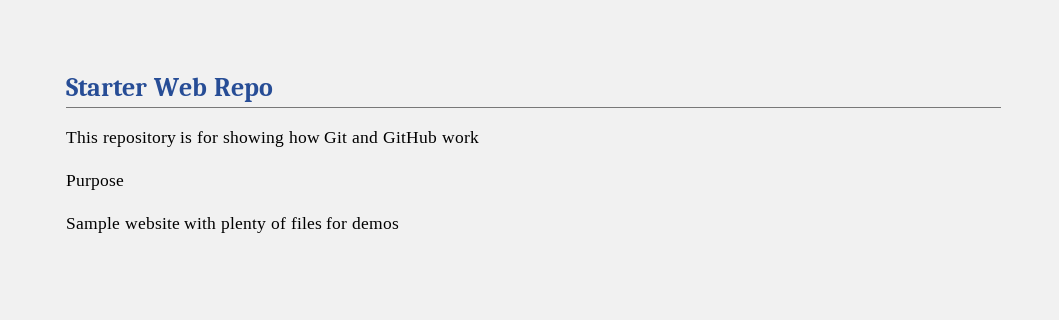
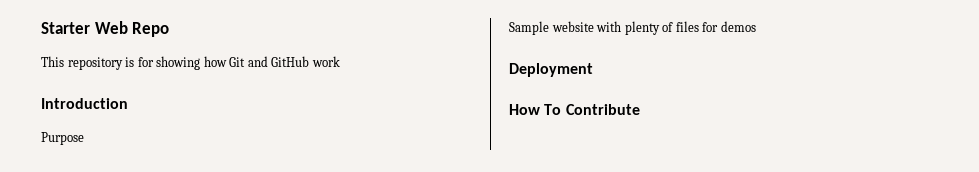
+ Introduction
+ Deployment
+ How To Contribute

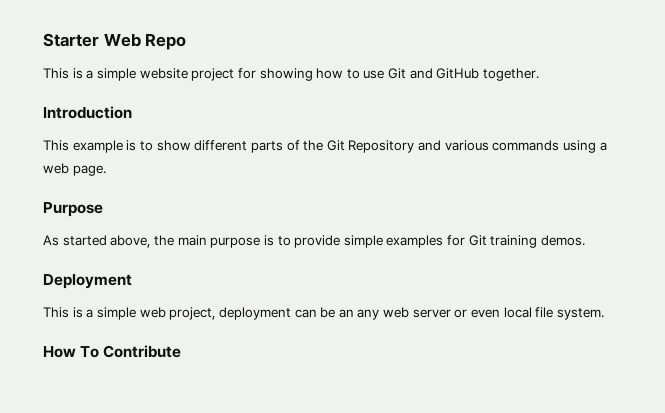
- This repository is for showing how Git and GitHub work
+ This is a simple website project for showing how to use Git and GitHub together.
+ This example is to show different parts of the Git Repository and various commands using a web page.
  Purpose
- Sample website with plenty of files for demos
+ As started above, the main purpose is to provide simple examples for Git training demos.
  Deployment
+ This is a simple web project, deployment can be an any web server or even local file system.

